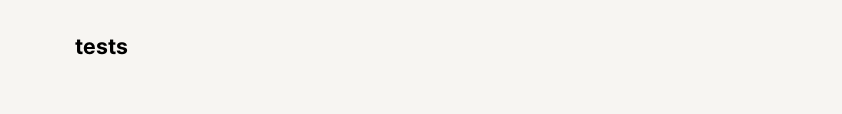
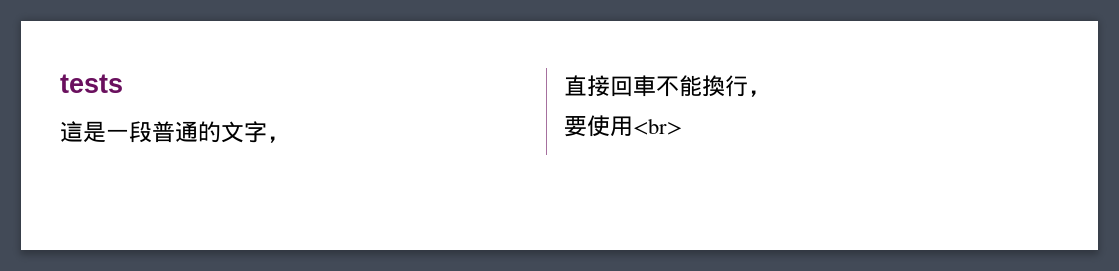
+ 這是一段普通的文字，
+ 直接回車不能換行，
+ 要使用<br>

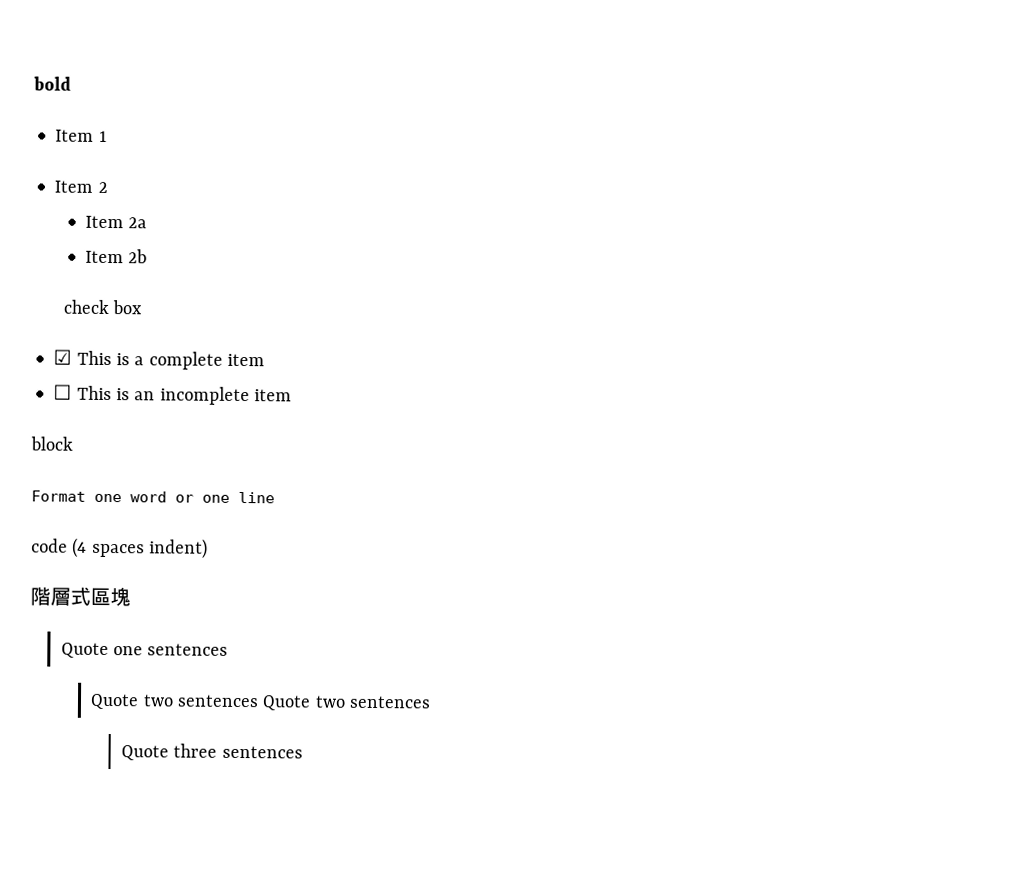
- tests
- 這是一段普通的文字，
- 直接回車不能換行，
- 要使用<br>
+ bold
+ Item 1
+ Item 2
+ Item 2a
+ Item 2b
+ check box
+ ☑ This is a complete item
+ ☐ This is an incomplete item
+ block
+ Format one word or one line
+ code (4 spaces indent)
+ 階層式區塊
+ Quote one sentences
+ Quote two sentences Quote two sentences
+ Quote three sentences

